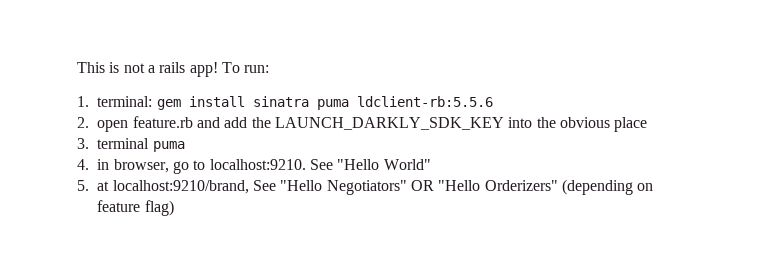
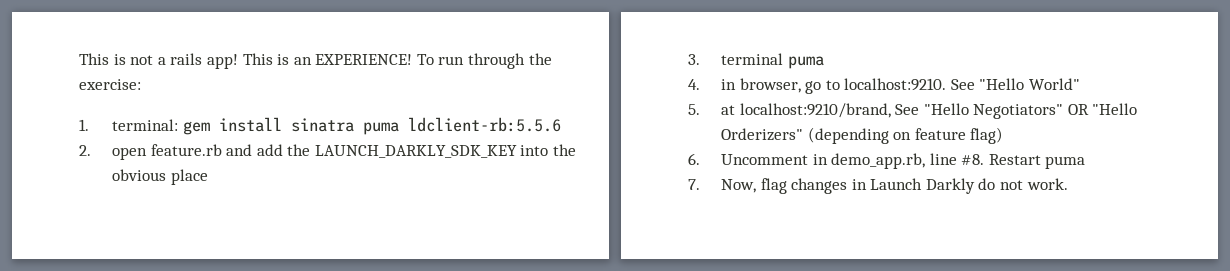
- To run:
+ This is an EXPERIENCE! To run through the exercise:
+ 6. Uncomment in demo_app.rb, line #8. Restart puma
+ 7. Now, flag changes in Launch Darkly do not work.

